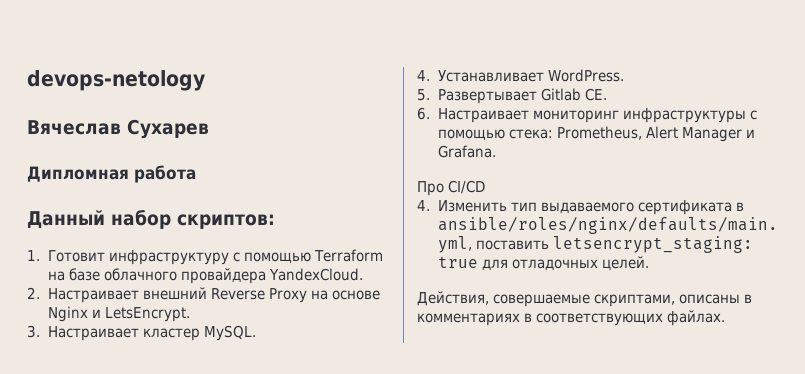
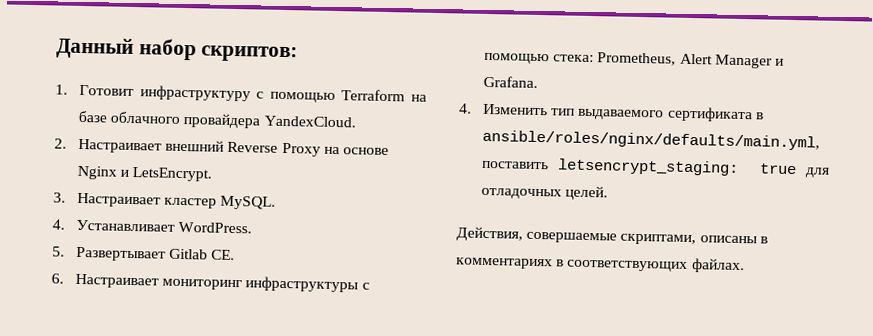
- devops-netology
- Вячеслав Сухарев
- Дипломная работа
- Про CI/CD

